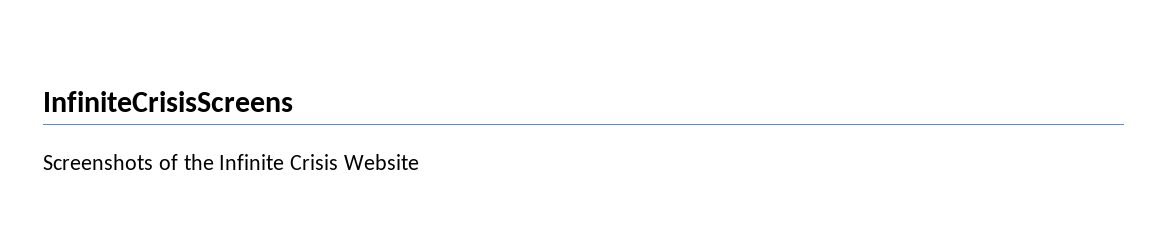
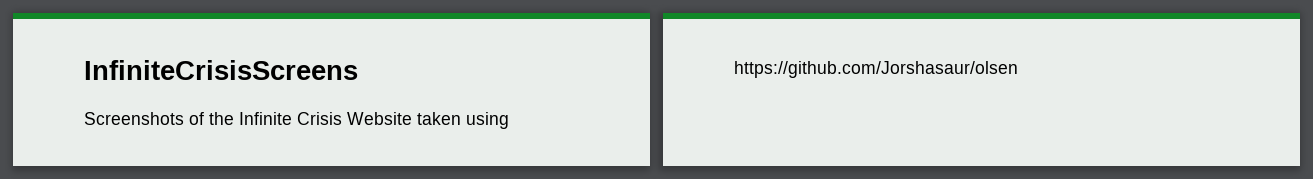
- Screenshots of the Infinite Crisis Website
+ Screenshots of the Infinite Crisis Website taken using https://github.com/Jorshasaur/olsen

